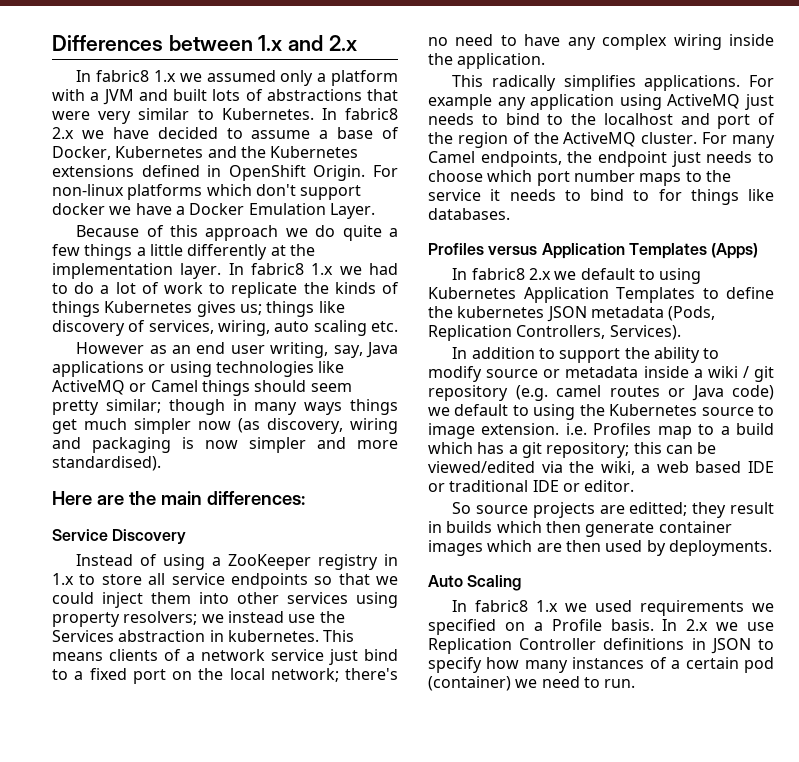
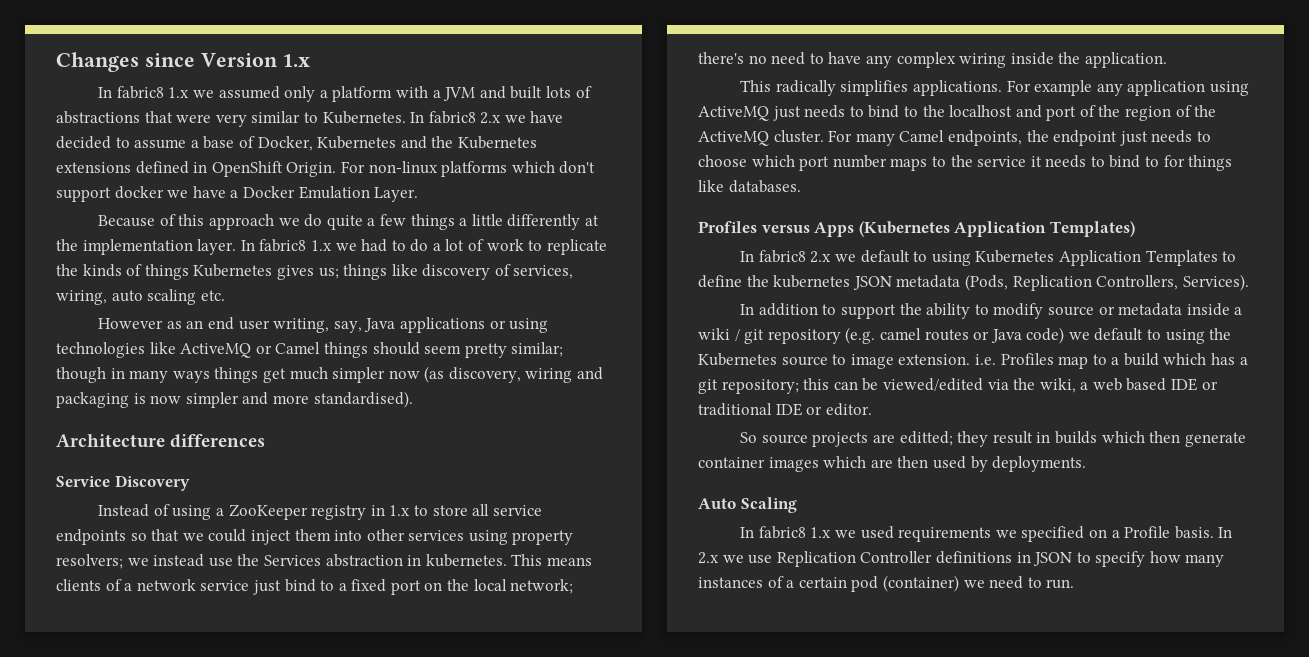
- Differences between 1.x and 2.x
+ Changes since Version 1.x
- Here are the main differences:
+ Architecture differences
- Profiles versus Application Templates (Apps)
+ Profiles versus Apps (Kubernetes Application Templates)

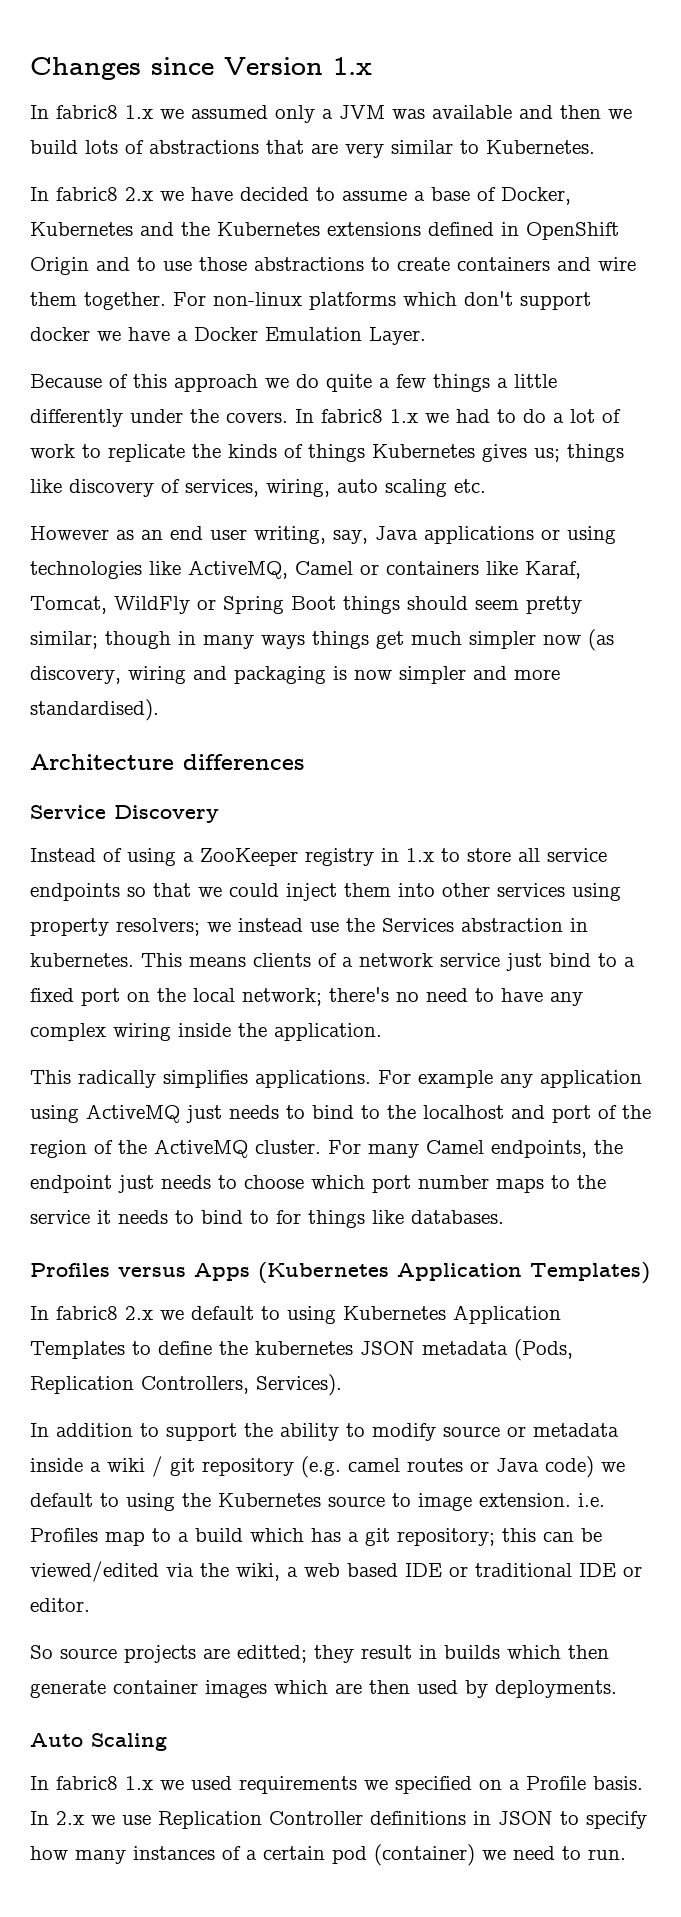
- In fabric8 1.x we assumed only a platform with a JVM and built lots of abstractions that were very similar to Kubernetes. In fabric8 2.x we have decided to assume a base of Docker, Kubernetes and the Kubernetes extensions defined in OpenShift Origin.
+ In fabric8 1.x we assumed only a JVM was available and then we build lots of abstractions that are very similar to Kubernetes.
+ In fabric8 2.x we have decided to assume a base of Docker, Kubernetes and the Kubernetes extensions defined in OpenShift Origin and to use those abstractions to create containers and wire them together.
- Because of this approach we do quite a few things a little differently at the implementation layer.
+ Because of this approach we do quite a few things a little differently under the covers.
- However as an end user writing, say, Java applications or using technologies like ActiveMQ or Camel things should seem pretty similar; though in many ways things get much simpler now (as discovery, wiring and packaging is now simpler and more standardised).
+ However as an end user writing, say, Java applications or using technologies like ActiveMQ, Camel or containers like Karaf, Tomcat, WildFly or Spring Boot things should seem pretty similar; though in many ways things get much simpler now (as discovery, wiring and packaging is now simpler and more standardised).

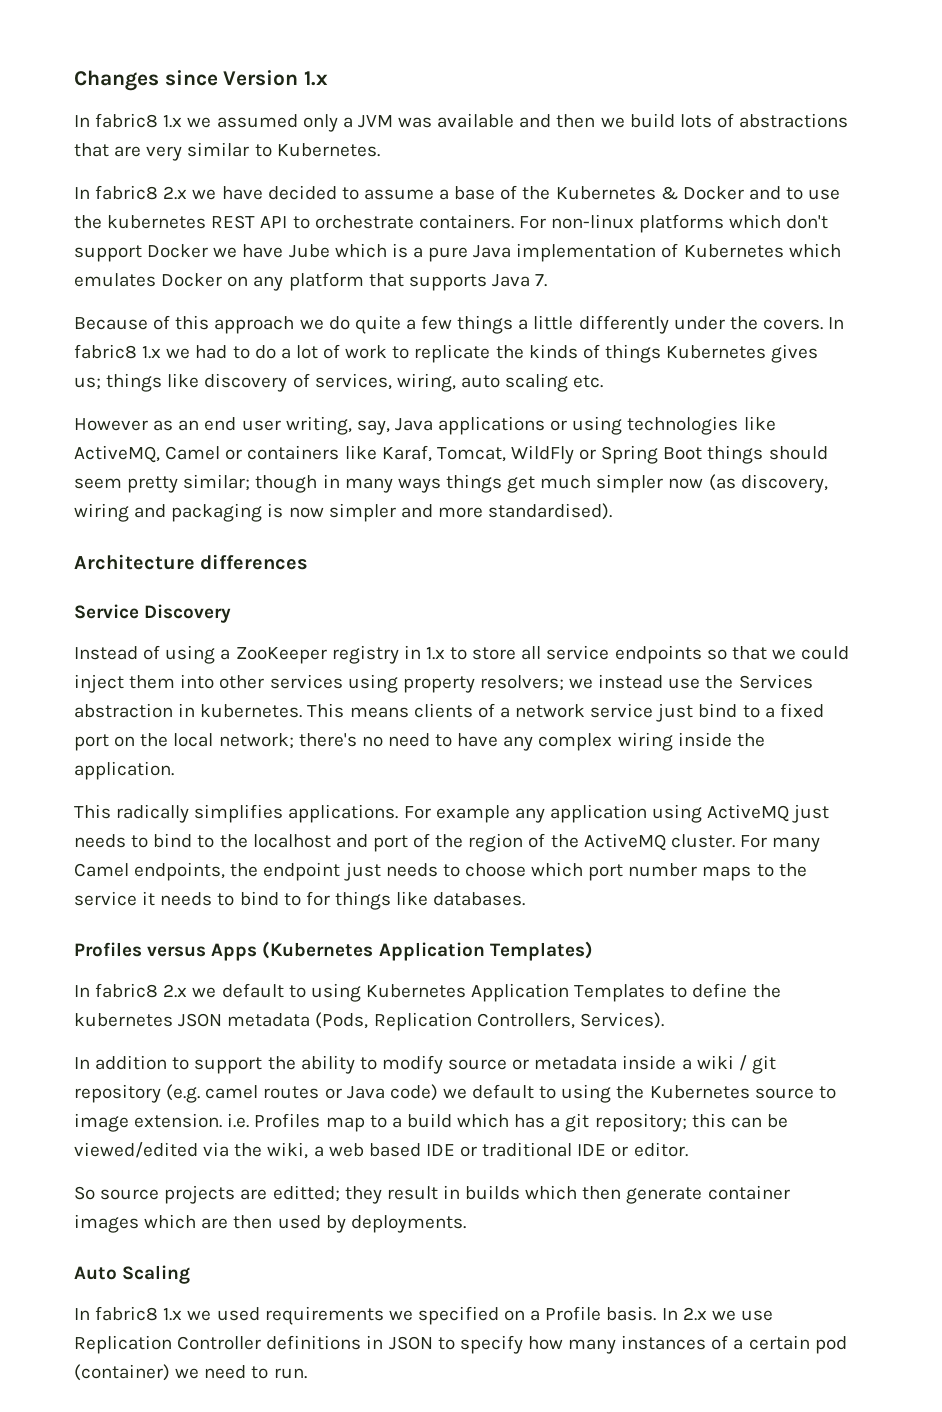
- In fabric8 2.x we have decided to assume a base of Docker, Kubernetes and the Kubernetes extensions defined in OpenShift Origin and to use those abstractions to create containers and wire them together.
+ In fabric8 2.x we have decided to assume a base of the Kubernetes & Docker and to use the kubernetes REST API to orchestrate containers.
- For non-linux platforms which don't support docker we have a Docker Emulation Layer.
+ For non-linux platforms which don't support Docker we have Jube which is a pure Java implementation of Kubernetes which emulates Docker on any platform that supports Java 7.

